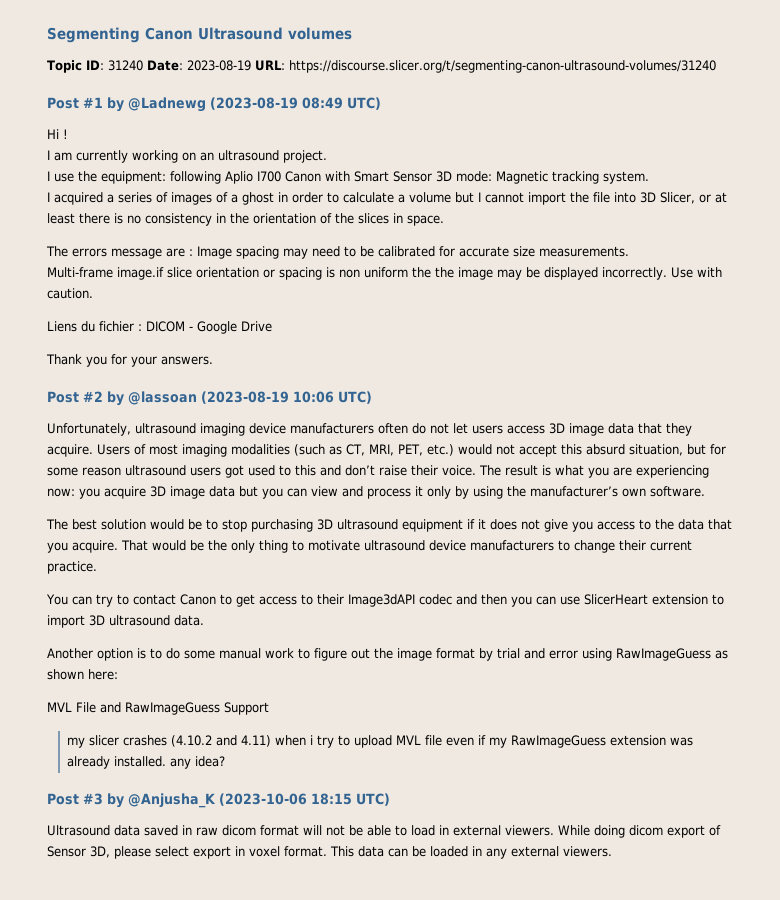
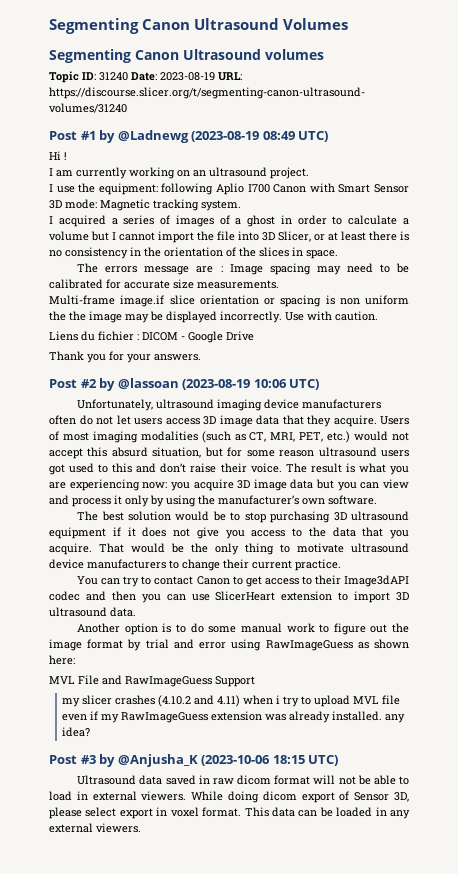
+ Segmenting Canon Ultrasound Volumes

